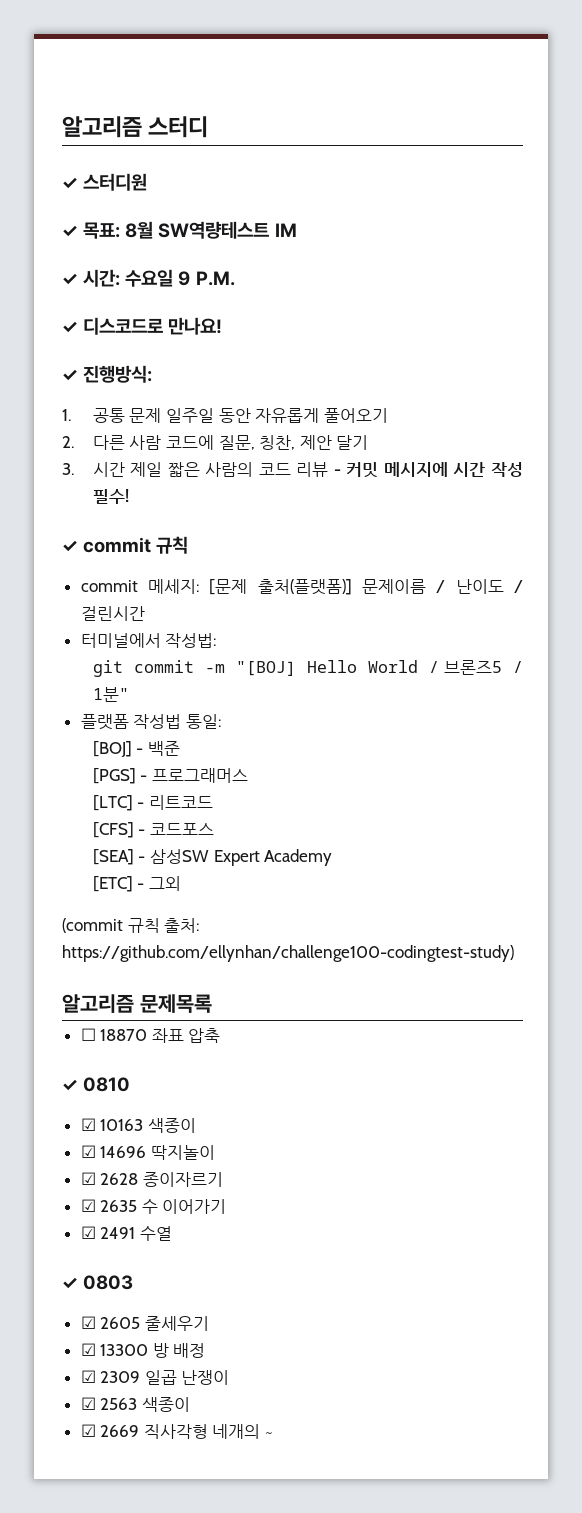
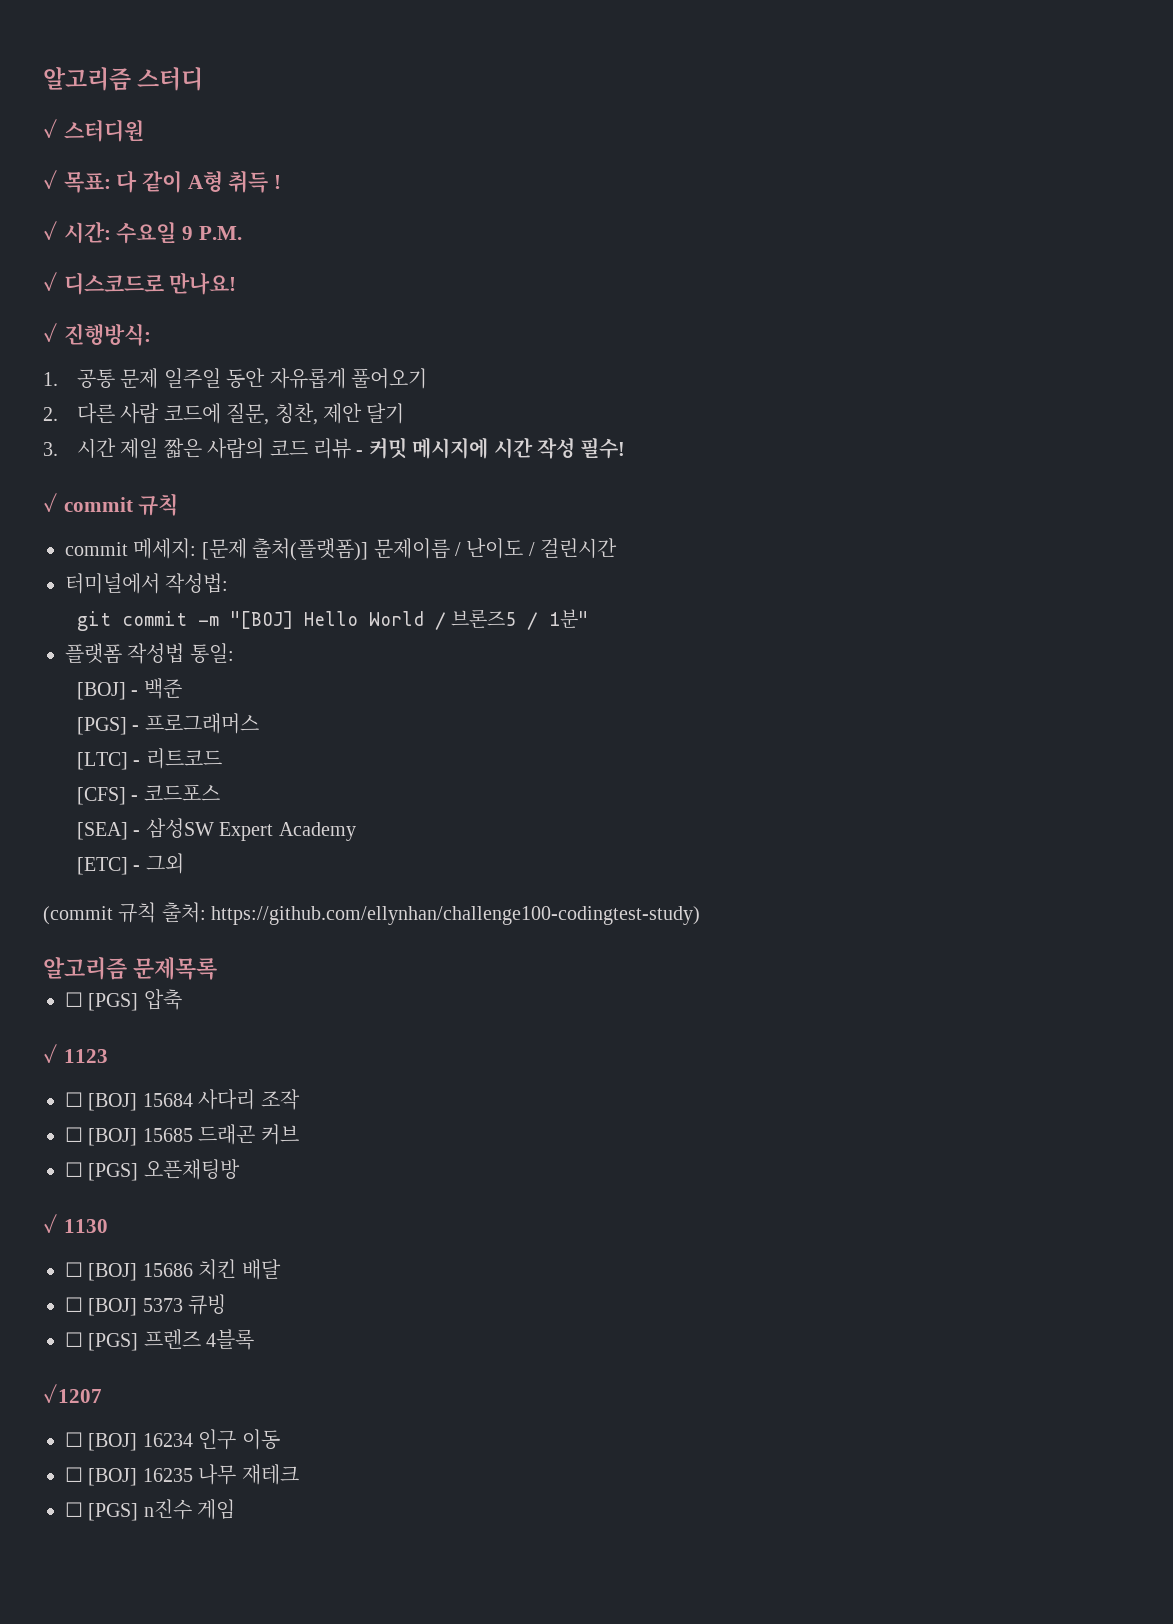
- ✓ 목표: 8월 SW역량테스트 IM
+ ✓ 목표: 다 같이 A형 취득 !
- ☐ 18870 좌표 압축
+ ☐ [PGS] 압축
- ✓ 0810
- ☑ 10163 색종이
- ☑ 14696 딱지놀이
- ☑ 2628 종이자르기
- ☑ 2635 수 이어가기
- ☑ 2491 수열
- ✓ 0803
- ☑ 2605 줄세우기
- ☑ 13300 방 배정
- ☑ 2309 일곱 난쟁이
- ☑ 2563 색종이
- ☑ 2669 직사각형 네개의 ~
+ ✓ 1123
+ ☐ [BOJ] 15684 사다리 조작
+ ☐ [BOJ] 15685 드래곤 커브
+ ☐ [PGS] 오픈채팅방
+ ✓ 1130
+ ☐ [BOJ] 15686 치킨 배달
+ ☐ [BOJ] 5373 큐빙
+ ☐ [PGS] 프렌즈 4블록
+ ✓1207
+ ☐ [BOJ] 16234 인구 이동
+ ☐ [BOJ] 16235 나무 재테크
+ ☐ [PGS] n진수 게임

